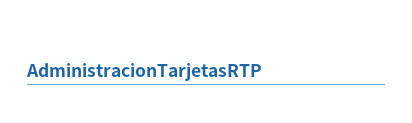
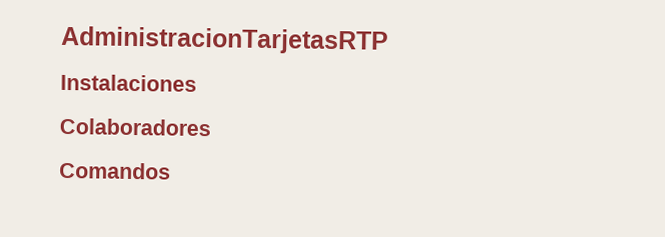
+ Instalaciones
+ Colaboradores
+ Comandos

